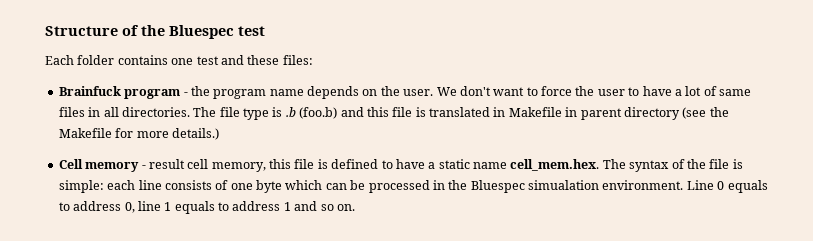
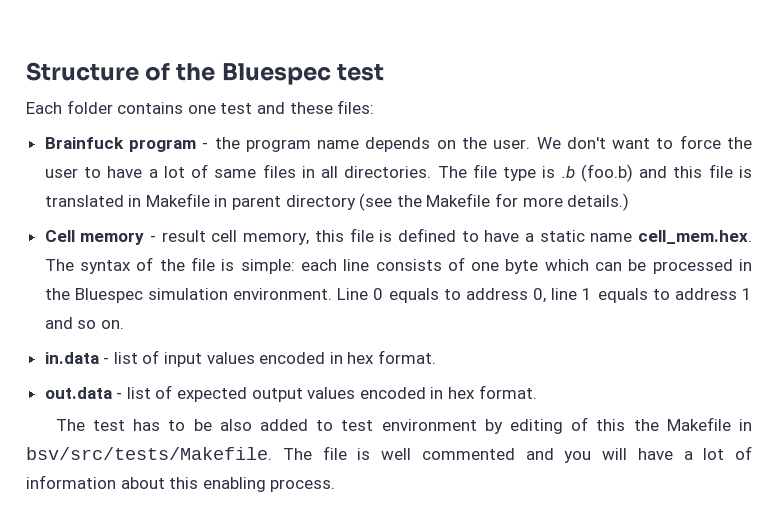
- Cell memory - result cell memory, this file is defined to have a static name cell_mem.hex. The syntax of the file is simple: each line consists of one byte which can be processed in the Bluespec simualation environment.
+ Cell memory - result cell memory, this file is defined to have a static name cell_mem.hex. The syntax of the file is simple: each line consists of one byte which can be processed in the Bluespec simulation environment.
+ in.data - list of input values encoded in hex format.
+ out.data - list of expected output values encoded in hex format.
+ The test has to be also added to test environment by editing of this the Makefile in bsv/src/tests/Makefile. The file is well commented and you will have a lot of information about this enabling process.

